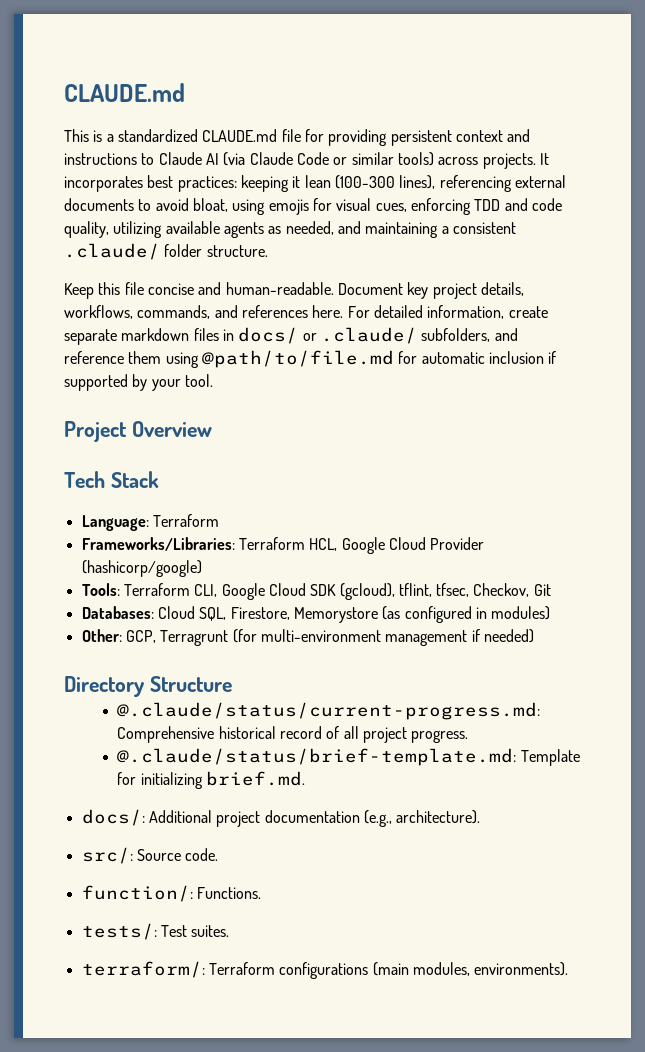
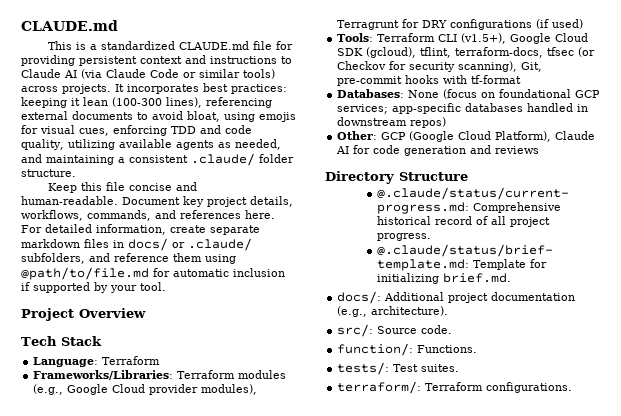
- Frameworks/Libraries: Terraform HCL, Google Cloud Provider (hashicorp/google)
+ Frameworks/Libraries: Terraform modules (e.g., Google Cloud provider modules), Terragrunt for DRY configurations (if used)
- Tools: Terraform CLI, Google Cloud SDK (gcloud), tflint, tfsec, Checkov, Git
- Databases: Cloud SQL, Firestore, Memorystore (as configured in modules)
- Other: GCP, Terragrunt (for multi-environment management if needed)
+ Tools: Terraform CLI (v1.5+), Google Cloud SDK (gcloud), tflint, terraform-docs, tfsec (or Checkov for security scanning), Git, pre-commit hooks with tf-format
+ Databases: None (focus on foundational GCP services; app-specific databases handled in downstream repos)
+ Other: GCP (Google Cloud Platform), Claude AI for code generation and reviews
- terraform/: Terraform configurations (main modules, environments).
+ terraform/: Terraform configurations.

